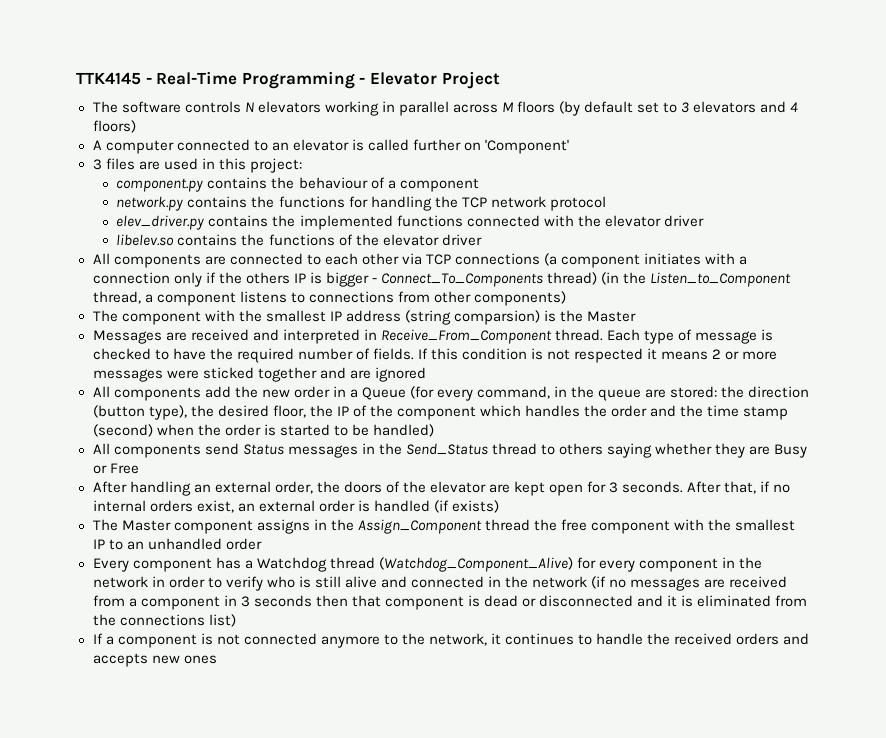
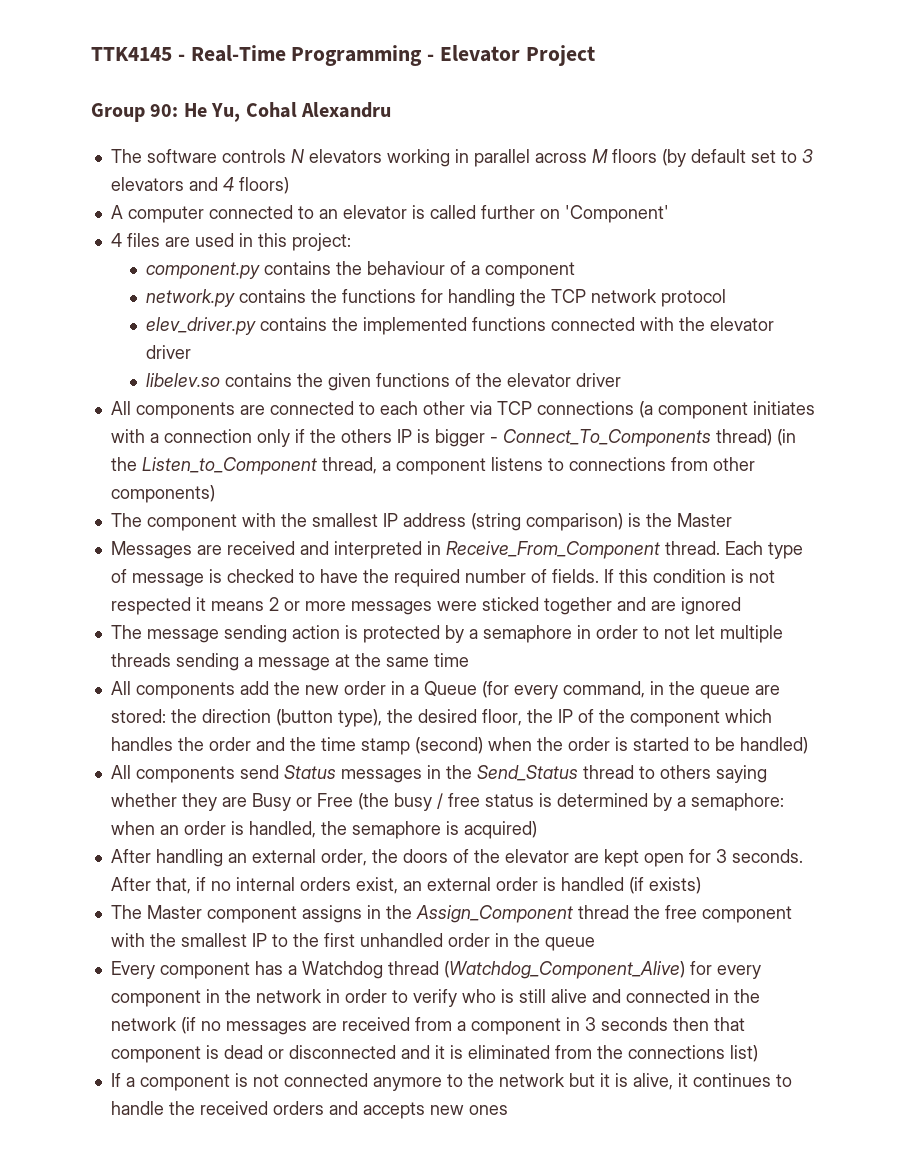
+ Group 90: He Yu, Cohal Alexandru
- 3 files are used in this project:
+ 4 files are used in this project:
- libelev.so contains the functions of the elevator driver
+ libelev.so contains the given functions of the elevator driver
- The component with the smallest IP address (string comparsion) is the Master
+ The component with the smallest IP address (string comparison) is the Master
+ The message sending action is protected by a semaphore in order to not let multiple threads sending a message at the same time
- All components send Status messages in the Send_Status thread to others saying whether they are Busy or Free
+ All components send Status messages in the Send_Status thread to others saying whether they are Busy or Free (the busy / free status is determined by a semaphore: when an order is handled, the semaphore is acquired)
- The Master component assigns in the Assign_Component thread the free component with the smallest IP to an unhandled order
+ The Master component assigns in the Assign_Component thread the free component with the smallest IP to the first unhandled order in the queue
- If a component is not connected anymore to the network, it continues to handle the received orders and accepts new ones
+ If a component is not connected anymore to the network but it is alive, it continues to handle the received orders and accepts new ones

